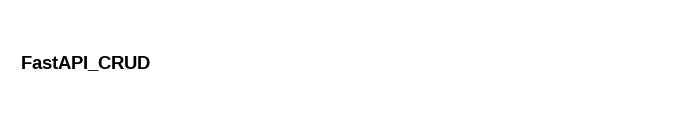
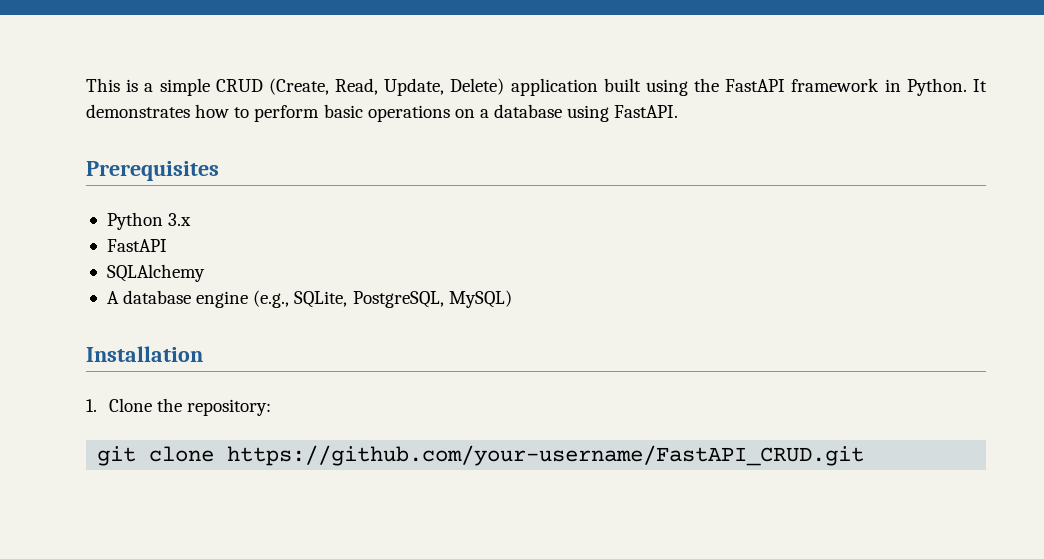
- FastAPI_CRUD
+ This is a simple CRUD (Create, Read, Update, Delete) application built using the FastAPI framework in Python. It demonstrates how to perform basic operations on a database using FastAPI.
+ Prerequisites
+ Python 3.x
+ FastAPI
+ SQLAlchemy
+ A database engine (e.g., SQLite, PostgreSQL, MySQL)
+ Installation
+ 1. Clone the repository:
+ git clone https://github.com/your-username/FastAPI_CRUD.git

